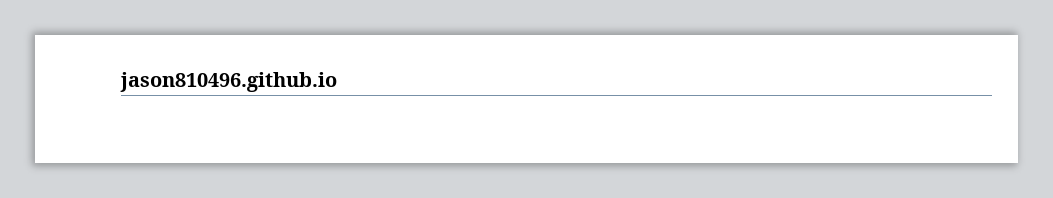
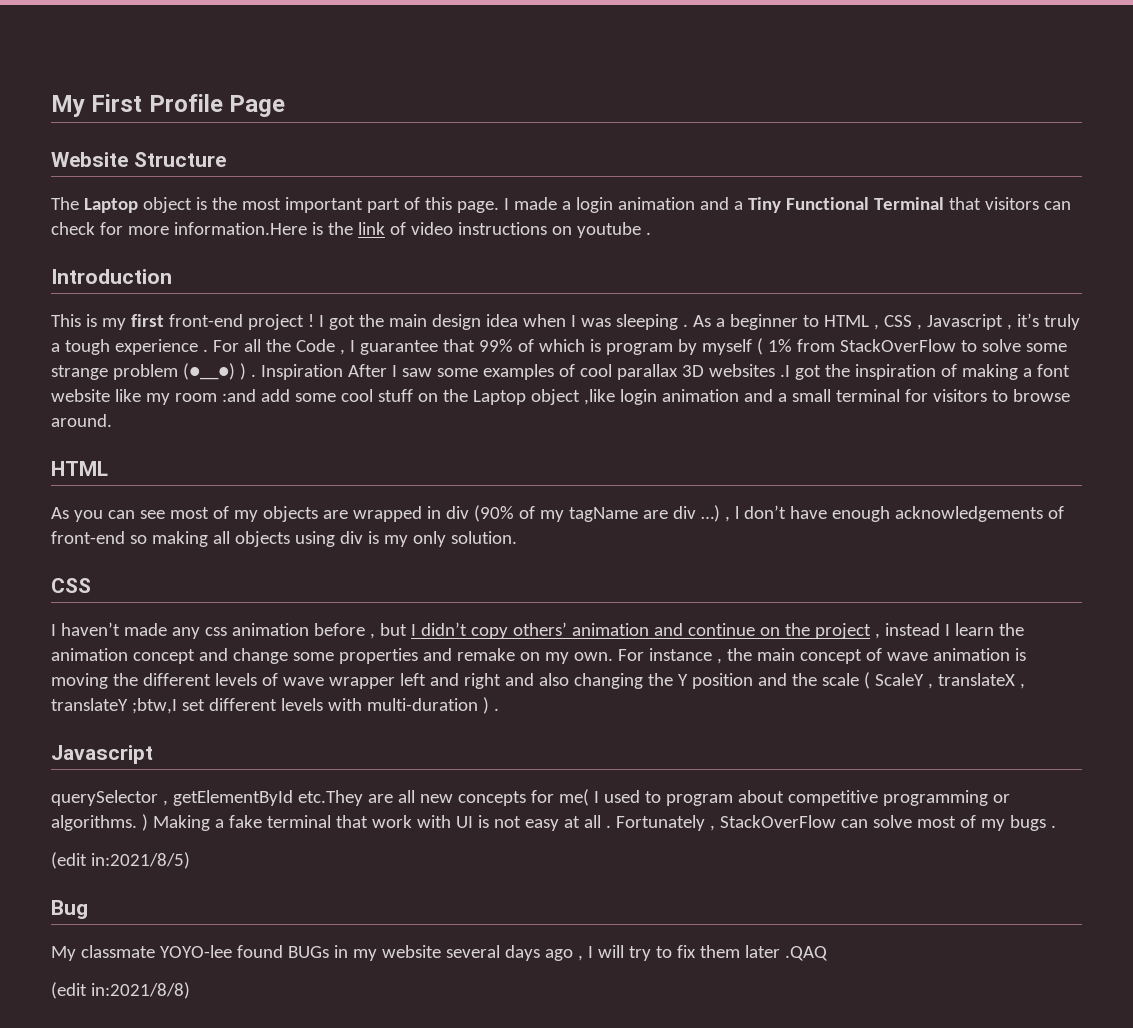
- jason810496.github.io
+ My First Profile Page
+ Website Structure
+ The Laptop object is the most important part of this page. I made a login animation and a Tiny Functional Terminal that visitors can check for more information.Here is the link of video instructions on youtube .
+ Introduction
+ This is my first front-end project ! I got the main design idea when I was sleeping . As a beginner to HTML , CSS , Javascript , it’s truly a tough experience . For all the Code , I guarantee that 99% of which is program by myself ( 1% from StackOverFlow to solve some strange problem (●__●) ) . Inspiration After I saw some examples of cool parallax 3D websites .I got the inspiration of making a font website like my room :and add some cool stuff on the Laptop object ,like login animation and a small terminal for visitors to browse around.
+ HTML
+ As you can see most of my objects are wrapped in div (90% of my tagName are div …) , l don’t have enough acknowledgements of front-end so making all objects using div is my only solution.
+ CSS
+ I haven’t made any css animation before , but I didn’t copy others’ animation and continue on the project , instead I learn the animation concept and change some properties and remake on my own. For instance , the main concept of wave animation is moving the different levels of wave wrapper left and right and also changing the Y position and the scale ( ScaleY , translateX , translateY ;btw,I set different levels with multi-duration ) .
+ Javascript
+ querySelector , getElementById etc.They are all new concepts for me( I used to program about competitive programming or algorithms. ) Making a fake terminal that work with UI is not easy at all . Fortunately , StackOverFlow can solve most of my bugs .
+ (edit in:2021/8/5)
+ Bug
+ My classmate YOYO-lee found BUGs in my website several days ago , I will try to fix them later .QAQ
+ (edit in:2021/8/8)

